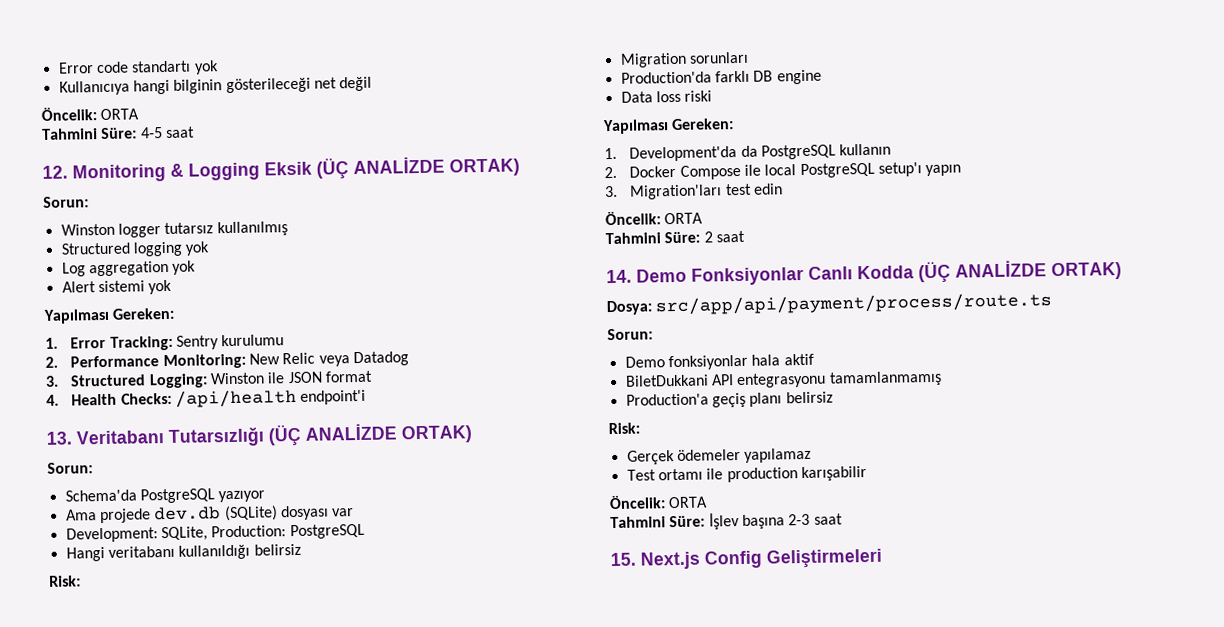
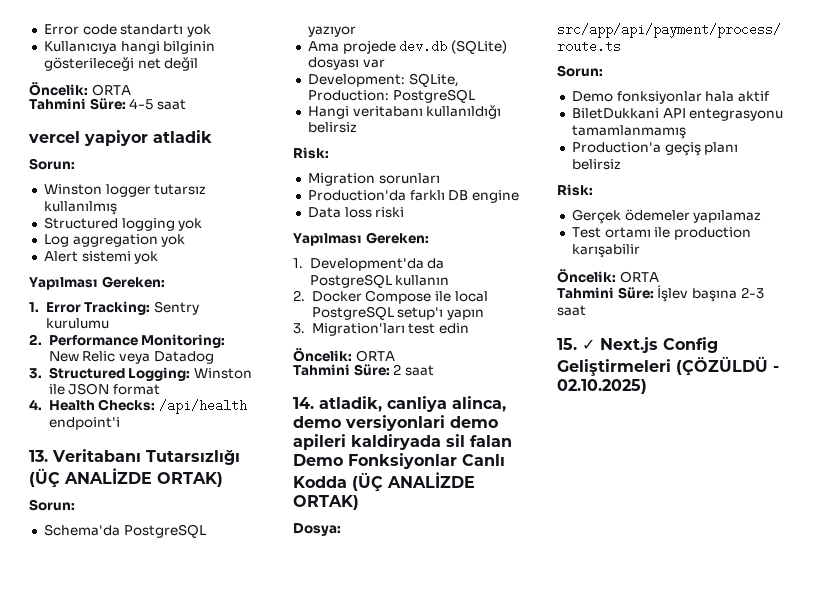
- 12. Monitoring & Logging Eksik (ÜÇ ANALİZDE ORTAK)
+ vercel yapiyor atladik
- 14. Demo Fonksiyonlar Canlı Kodda (ÜÇ ANALİZDE ORTAK)
+ 14. atladik, canliya alinca, demo versiyonlari demo apileri kaldiryada sil falan Demo Fonksiyonlar Canlı Kodda (ÜÇ ANALİZDE ORTAK)
- 15. Next.js Config Geliştirmeleri
+ 15. ✓ Next.js Config Geliştirmeleri (ÇÖZÜLDÜ - 02.10.2025)

